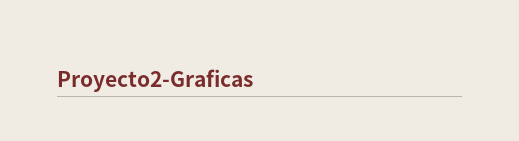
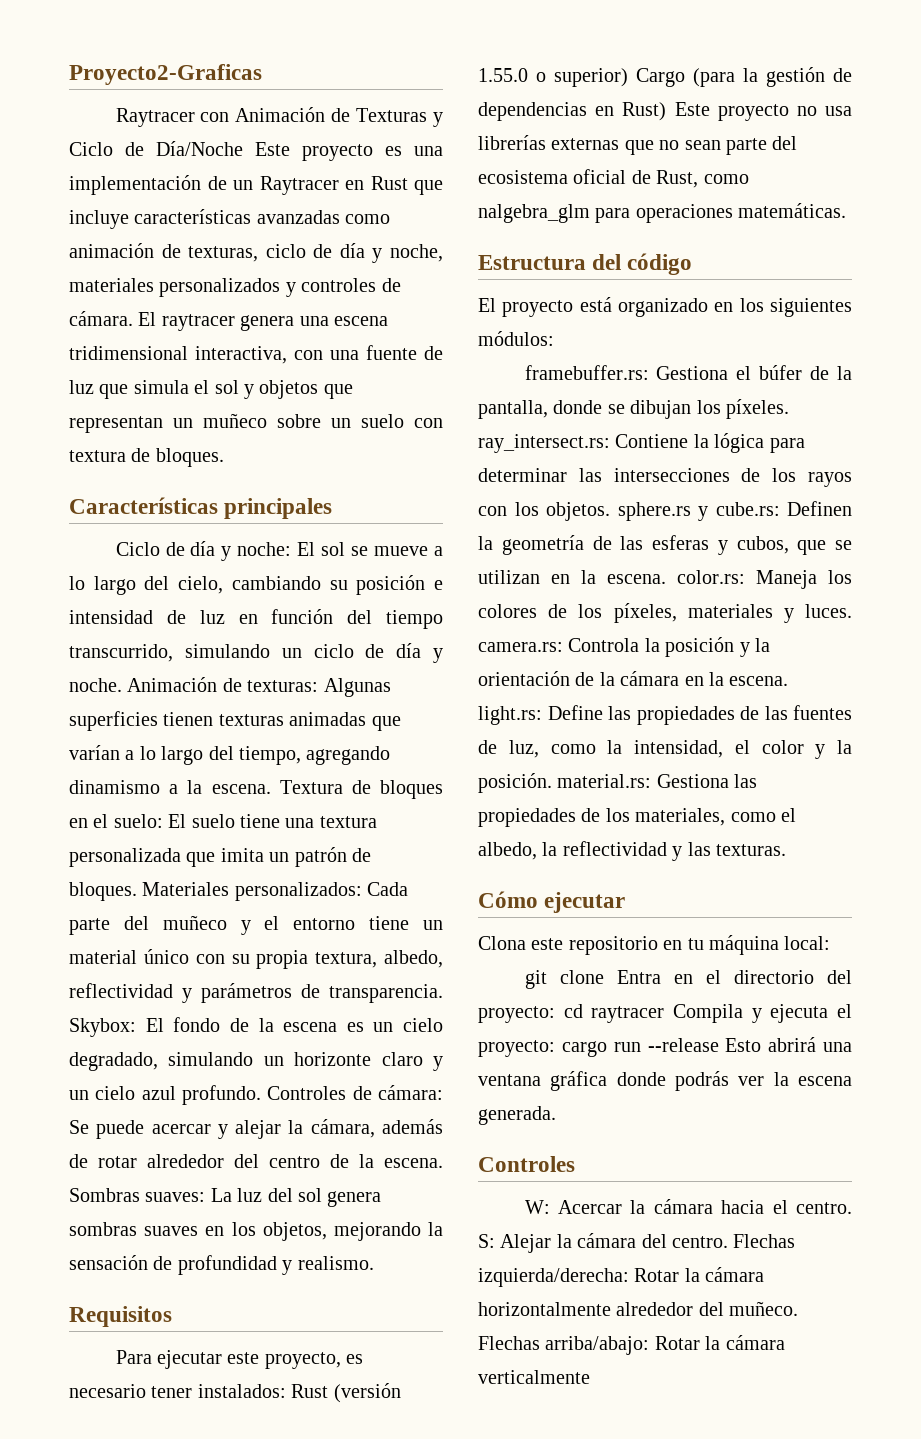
+ Raytracer con Animación de Texturas y Ciclo de Día/Noche Este proyecto es una implementación de un Raytracer en Rust que incluye características avanzadas como animación de texturas, ciclo de día y noche, materiales personalizados y controles de cámara. El raytracer genera una escena tridimensional interactiva, con una fuente de luz que simula el sol y objetos que representan un muñeco sobre un suelo con textura de bloques.
+ Características principales
+ Ciclo de día y noche: El sol se mueve a lo largo del cielo, cambiando su posición e intensidad de luz en función del tiempo transcurrido, simulando un ciclo de día y noche. Animación de texturas: Algunas superficies tienen texturas animadas que varían a lo largo del tiempo, agregando dinamismo a la escena. Textura de bloques en el suelo: El suelo tiene una textura personalizada que imita un patrón de bloques. Materiales personalizados: Cada parte del muñeco y el entorno tiene un material único con su propia textura, albedo, reflectividad y parámetros de transparencia. Skybox: El fondo de la escena es un cielo degradado, simulando un horizonte claro y un cielo azul profundo. Controles de cámara: Se puede acercar y alejar la cámara, además de rotar alrededor del centro de la escena. Sombras suaves: La luz del sol genera sombras suaves en los objetos, mejorando la sensación de profundidad y realismo.
+ Requisitos
+ Para ejecutar este proyecto, es necesario tener instalados: Rust (versión 1.55.0 o superior) Cargo (para la gestión de dependencias en Rust) Este proyecto no usa librerías externas que no sean parte del ecosistema oficial de Rust, como nalgebra_glm para operaciones matemáticas.
+ Estructura del código
+ El proyecto está organizado en los siguientes módulos:
+ framebuffer.rs: Gestiona el búfer de la pantalla, donde se dibujan los píxeles. ray_intersect.rs: Contiene la lógica para determinar las intersecciones de los rayos con los objetos. sphere.rs y cube.rs: Definen la geometría de las esferas y cubos, que se utilizan en la escena. color.rs: Maneja los colores de los píxeles, materiales y luces. camera.rs: Controla la posición y la orientación de la cámara en la escena. light.rs: Define las propiedades de las fuentes de luz, como la intensidad, el color y la posición. material.rs: Gestiona las propiedades de los materiales, como el albedo, la reflectividad y las texturas.
+ Cómo ejecutar
+ Clona este repositorio en tu máquina local:
+ git clone Entra en el directorio del proyecto: cd raytracer Compila y ejecuta el proyecto: cargo run --release Esto abrirá una ventana gráfica donde podrás ver la escena generada.
+ Controles
+ W: Acercar la cámara hacia el centro. S: Alejar la cámara del centro. Flechas izquierda/derecha: Rotar la cámara horizontalmente alrededor del muñeco. Flechas arriba/abajo: Rotar la cámara verticalmente

